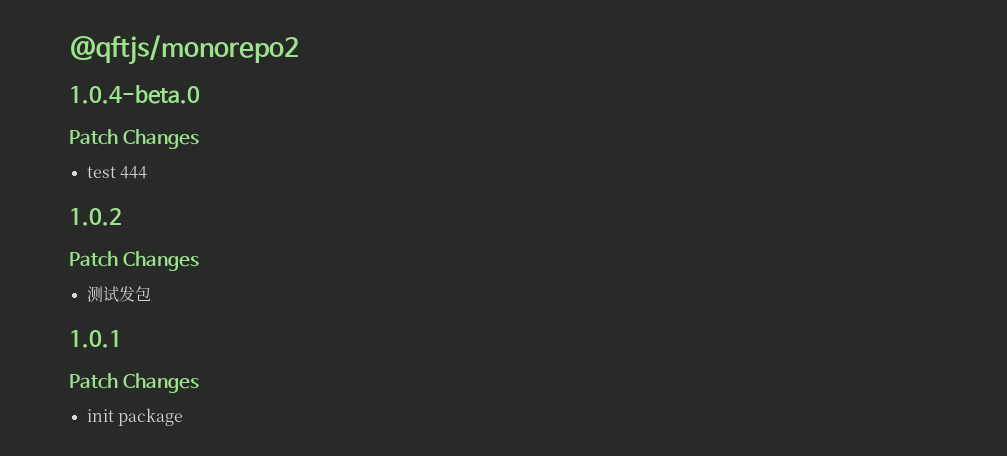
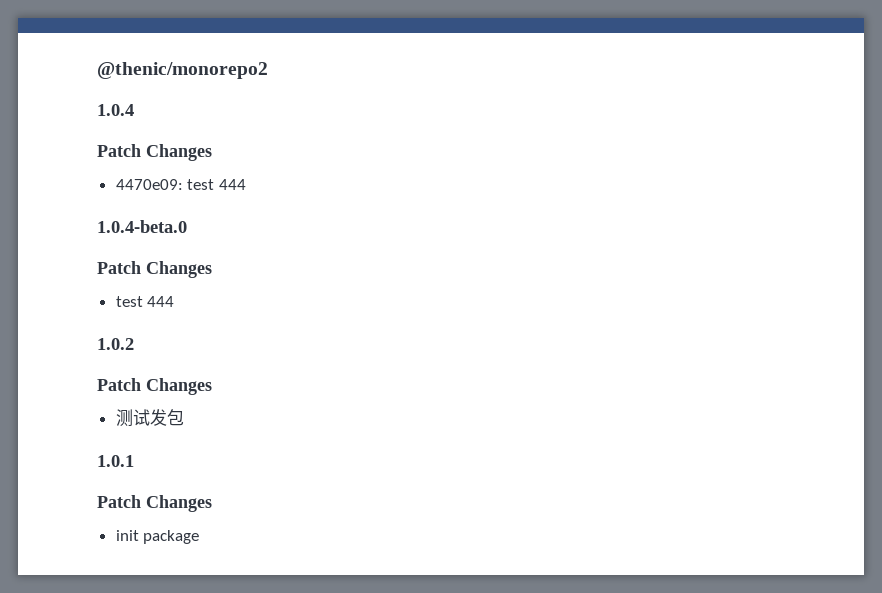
- @qftjs/monorepo2
+ @thenic/monorepo2
+ 1.0.4
+ Patch Changes
+ 4470e09: test 444

